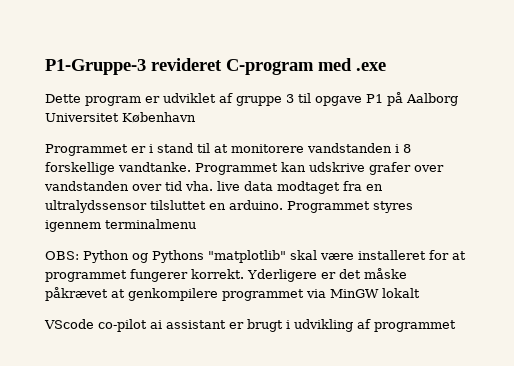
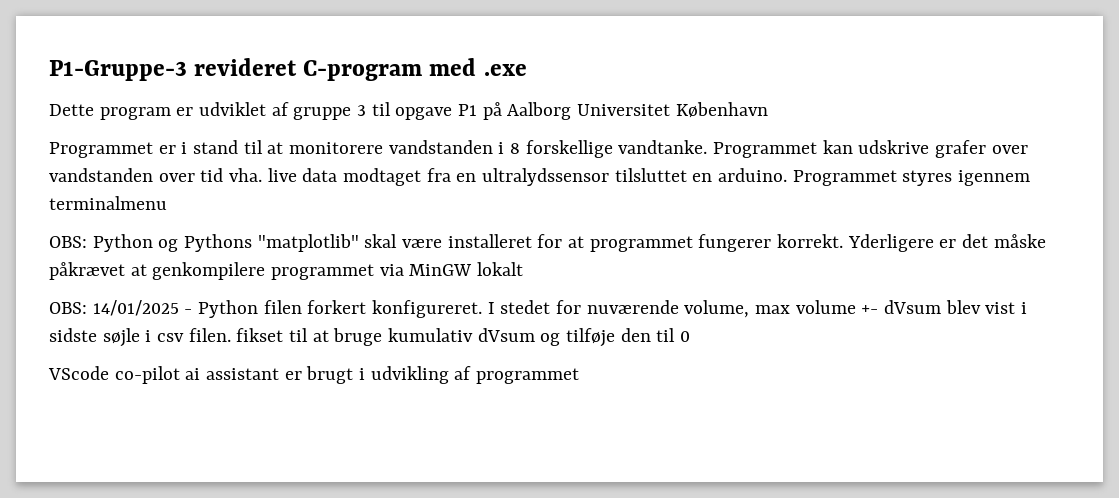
+ OBS: 14/01/2025 - Python filen forkert konfigureret. I stedet for nuværende volume, max volume +- dVsum blev vist i sidste søjle i csv filen. fikset til at bruge kumulativ dVsum og tilføje den til 0

